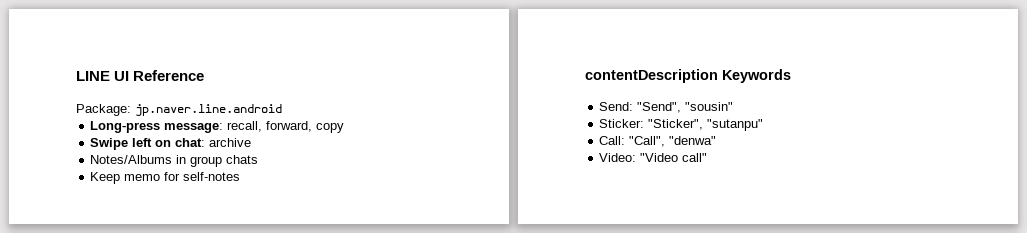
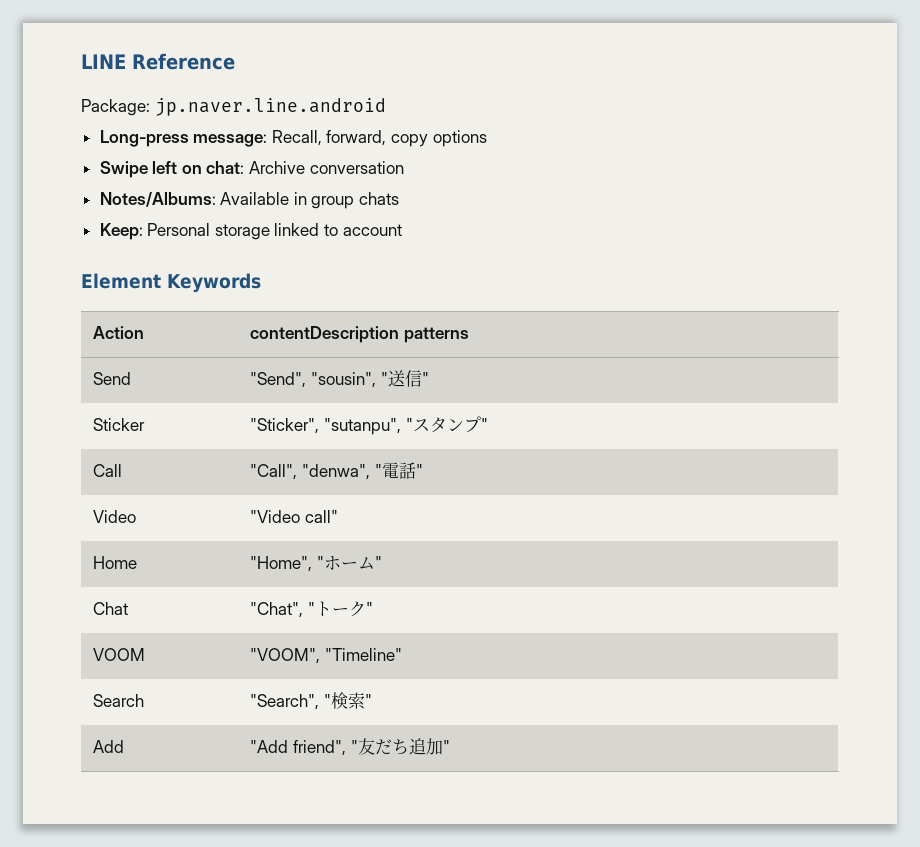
- LINE UI Reference
+ LINE Reference
- Long-press message: recall, forward, copy
+ Long-press message: Recall, forward, copy options
- Swipe left on chat: archive
- Notes/Albums in group chats
+ Swipe left on chat: Archive conversation
+ Notes/Albums: Available in group chats
- Keep memo for self-notes
- contentDescription Keywords
- Send: "Send", "sousin"
- Sticker: "Sticker", "sutanpu"
- Call: "Call", "denwa"
- Video: "Video call"
+ Keep: Personal storage linked to account
+ Element Keywords
+ Action | contentDescription patterns
+ Send | "Send", "sousin", "送信"
+ Sticker | "Sticker", "sutanpu", "スタンプ"
+ Call | "Call", "denwa", "電話"
+ Video | "Video call"
+ Home | "Home", "ホーム"
+ Chat | "Chat", "トーク"
+ VOOM | "VOOM", "Timeline"
+ Search | "Search", "検索"
+ Add | "Add friend", "友だち追加"

